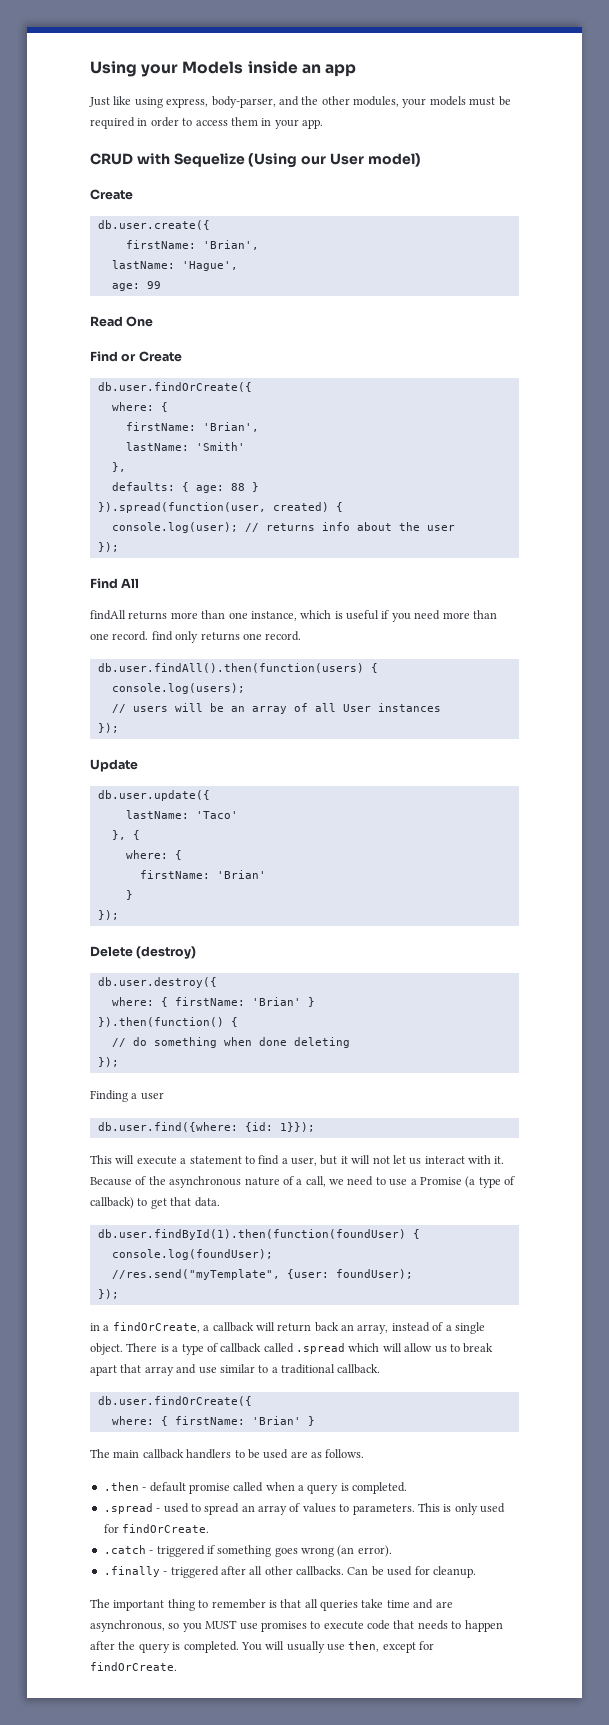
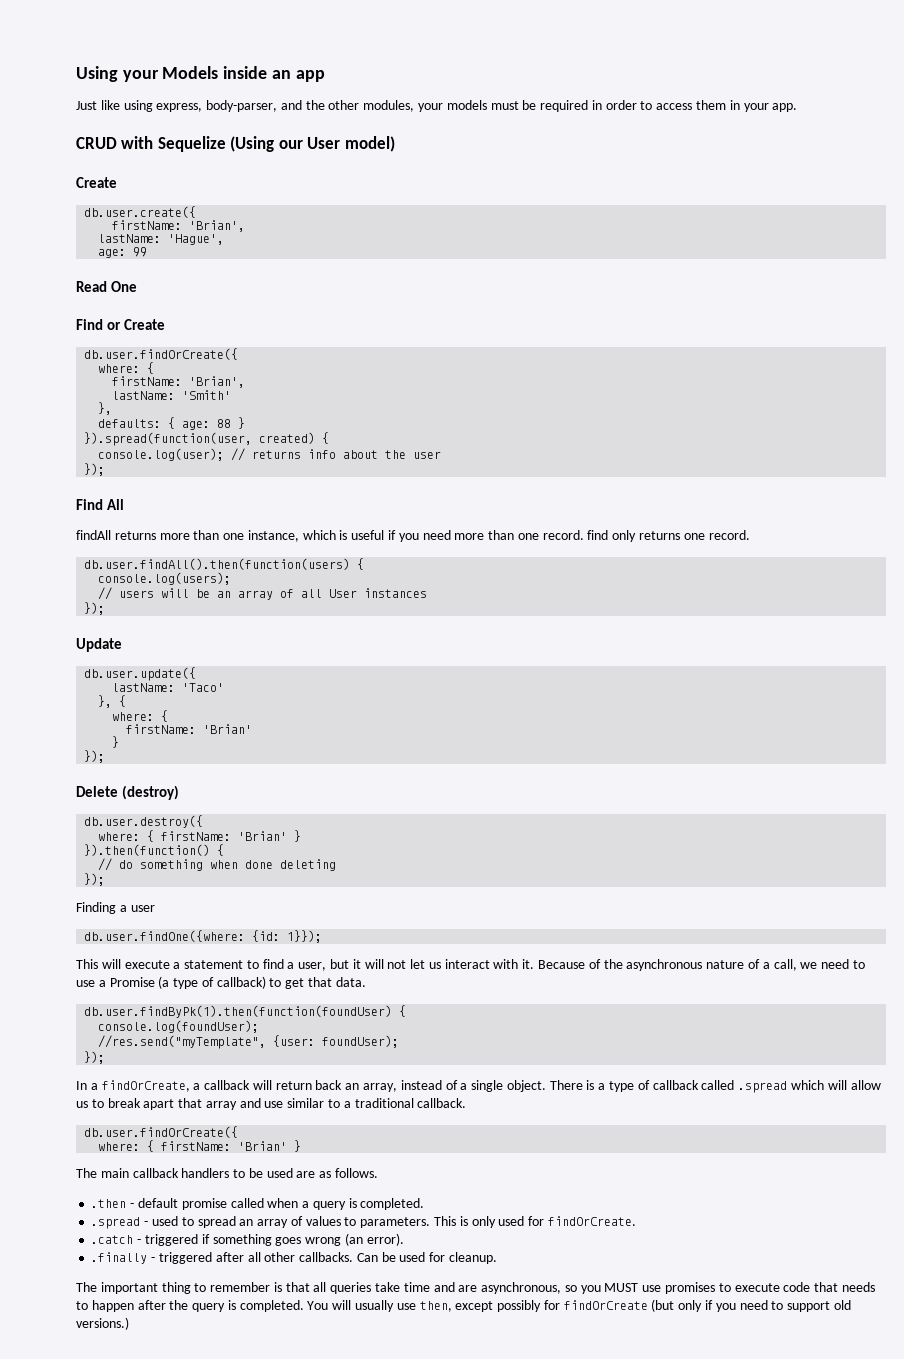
- db.user.find({where: {id: 1}});
+ db.user.findOne({where: {id: 1}});
- db.user.findById(1).then(function(foundUser) {
+ db.user.findByPk(1).then(function(foundUser) {
- in a findOrCreate, a callback will return back an array, instead of a single object.
+ In a findOrCreate, a callback will return back an array, instead of a single object.
- You will usually use then, except for findOrCreate.
+ You will usually use then, except possibly for findOrCreate (but only if you need to support old versions.)

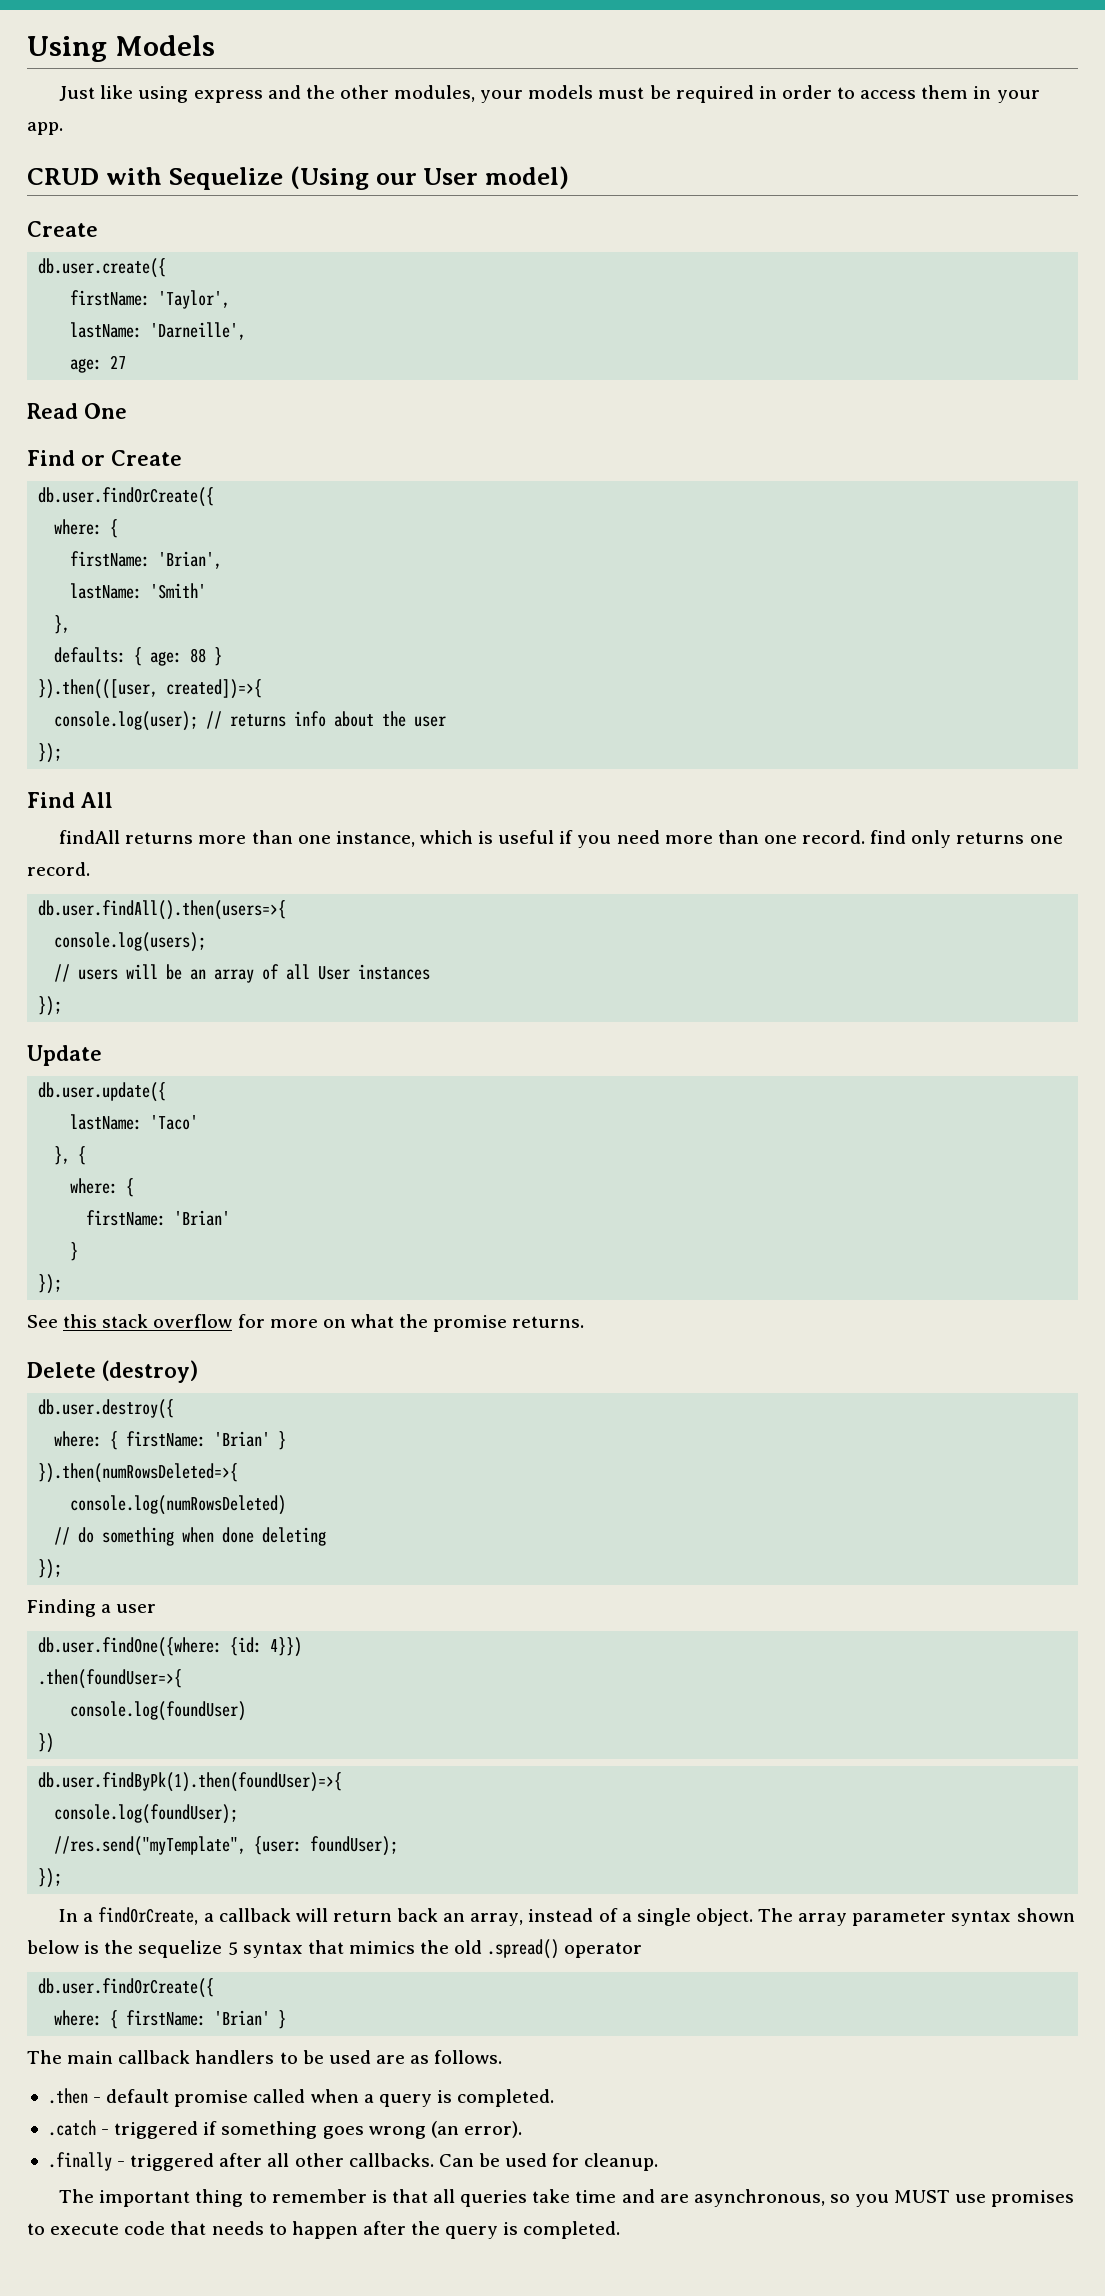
- Using your Models inside an app
+ Using Models
- Just like using express, body-parser, and the other modules, your models must be required in order to access them in your app.
+ Just like using express and the other modules, your models must be required in order to access them in your app.
  db.user.create({
- firstName: 'Brian',
- lastName: 'Hague',
- age: 99
+ firstName: 'Taylor',
+ lastName: 'Darneille',
+ age: 27
- }).spread(function(user, created) {
+ }).then(([user, created])=>{
- db.user.findAll().then(function(users) {
+ db.user.findAll().then(users=>{
+ See this stack overflow for more on what the promise returns.
- }).then(function() {
+ }).then(numRowsDeleted=>{
+ console.log(numRowsDeleted)
- db.user.findOne({where: {id: 1}});
- This will execute a statement to find a user, but it will not let us interact with it. Because of the asynchronous nature of a call, we need to use a Promise (a type of callback) to get that data.
- db.user.findByPk(1).then(function(foundUser) {
+ db.user.findOne({where: {id: 4}})
+ .then(foundUser=>{
+ console.log(foundUser)
+ })
+ db.user.findByPk(1).then(foundUser)=>{
- There is a type of callback called .spread which will allow us to break apart that array and use similar to a traditional callback.
+ The array parameter syntax shown below is the sequelize 5 syntax that mimics the old .spread() operator
- .spread - used to spread an array of values to parameters. This is only used for findOrCreate.
- You will usually use then, except possibly for findOrCreate (but only if you need to support old versions.)

